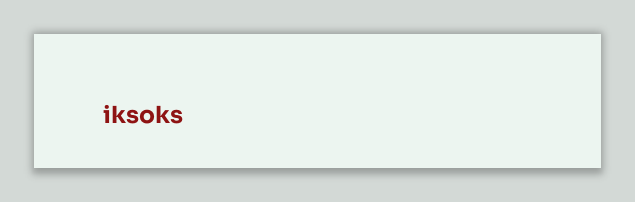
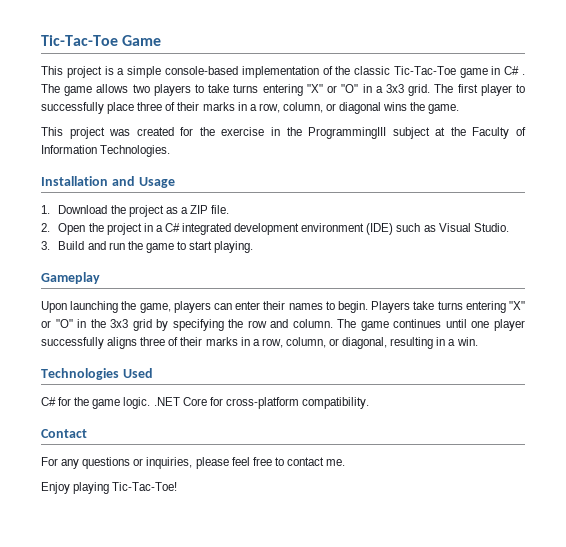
- iksoks
+ Tic-Tac-Toe Game
+ This project is a simple console-based implementation of the classic Tic-Tac-Toe game in C# . The game allows two players to take turns entering "X" or "O" in a 3x3 grid. The first player to successfully place three of their marks in a row, column, or diagonal wins the game.
+ This project was created for the exercise in the ProgrammingIII subject at the Faculty of Information Technologies.
+ Installation and Usage
+ 1. Download the project as a ZIP file.
+ 2. Open the project in a C# integrated development environment (IDE) such as Visual Studio.
+ 3. Build and run the game to start playing.
+ Gameplay
+ Upon launching the game, players can enter their names to begin. Players take turns entering "X" or "O" in the 3x3 grid by specifying the row and column. The game continues until one player successfully aligns three of their marks in a row, column, or diagonal, resulting in a win.
+ Technologies Used
+ C# for the game logic. .NET Core for cross-platform compatibility.
+ Contact
+ For any questions or inquiries, please feel free to contact me.
+ Enjoy playing Tic-Tac-Toe!

